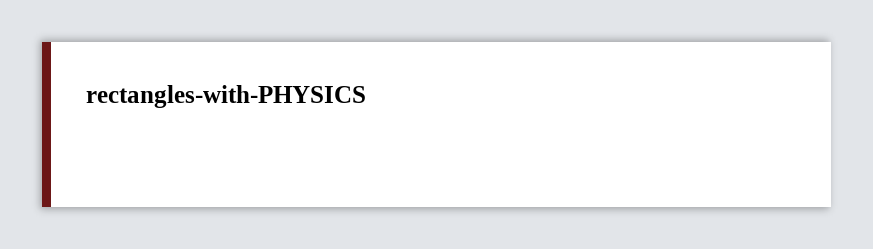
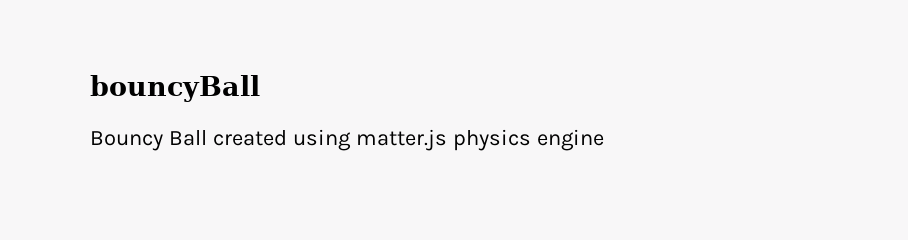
- rectangles-with-PHYSICS
+ bouncyBall
+ Bouncy Ball created using matter.js physics engine

